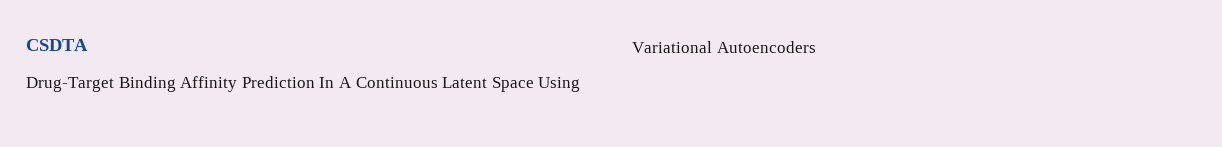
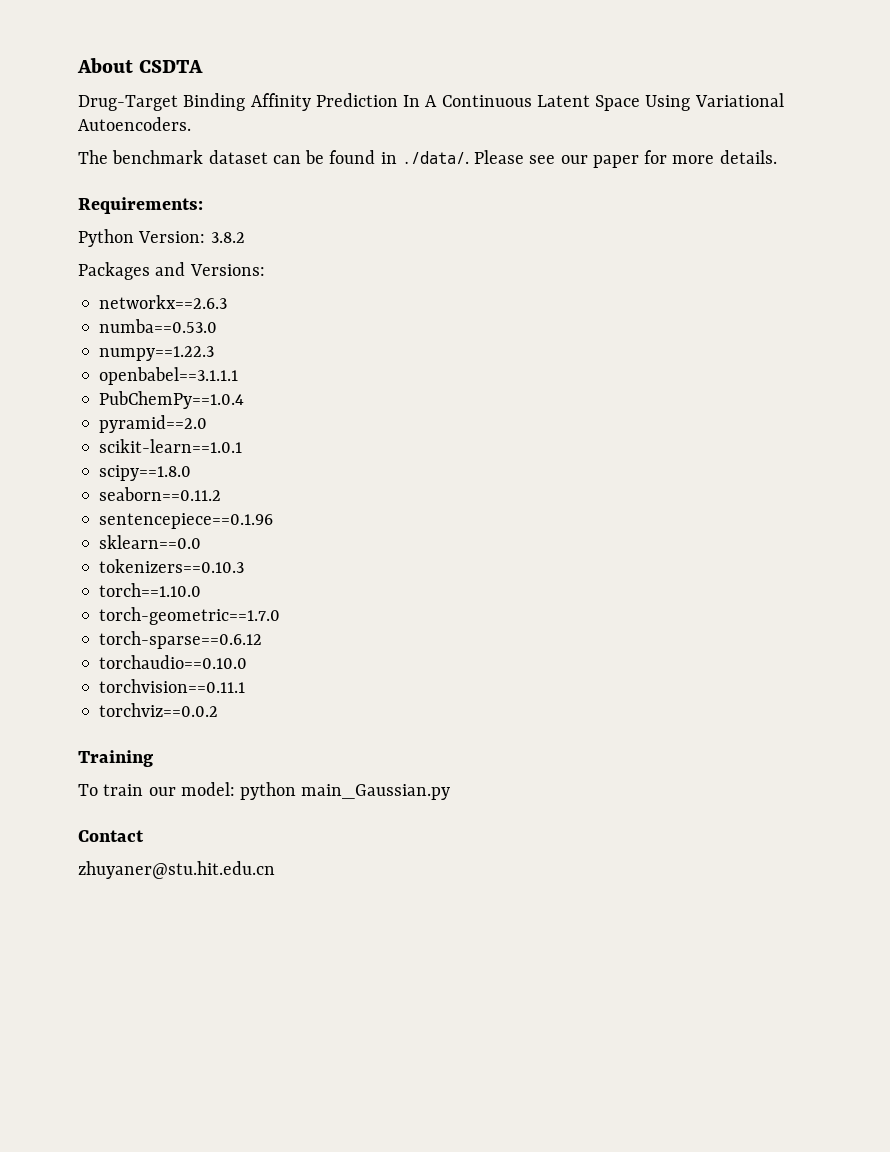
- CSDTA
+ About CSDTA
- Drug-Target Binding Affinity Prediction In A Continuous Latent Space Using Variational Autoencoders
+ Drug-Target Binding Affinity Prediction In A Continuous Latent Space Using Variational Autoencoders.
+ The benchmark dataset can be found in ./data/. Please see our paper for more details.
+ Requirements:
+ Python Version: 3.8.2
+ Packages and Versions:
+ networkx==2.6.3
+ numba==0.53.0
+ numpy==1.22.3
+ openbabel==3.1.1.1
+ PubChemPy==1.0.4
+ pyramid==2.0
+ scikit-learn==1.0.1
+ scipy==1.8.0
+ seaborn==0.11.2
+ sentencepiece==0.1.96
+ sklearn==0.0
+ tokenizers==0.10.3
+ torch==1.10.0
+ torch-geometric==1.7.0
+ torch-sparse==0.6.12
+ torchaudio==0.10.0
+ torchvision==0.11.1
+ torchviz==0.0.2
+ Training
+ To train our model: python main_Gaussian.py
+ Contact
+ zhuyaner@stu.hit.edu.cn

